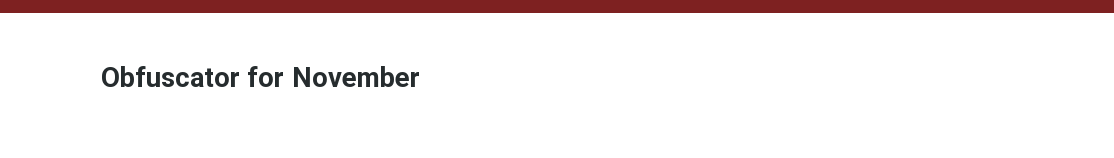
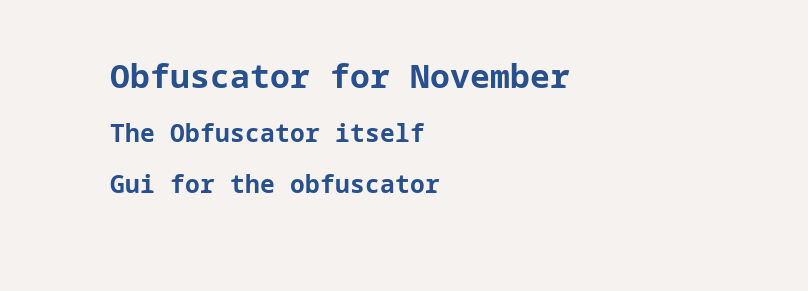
+ The Obfuscator itself
+ Gui for the obfuscator

